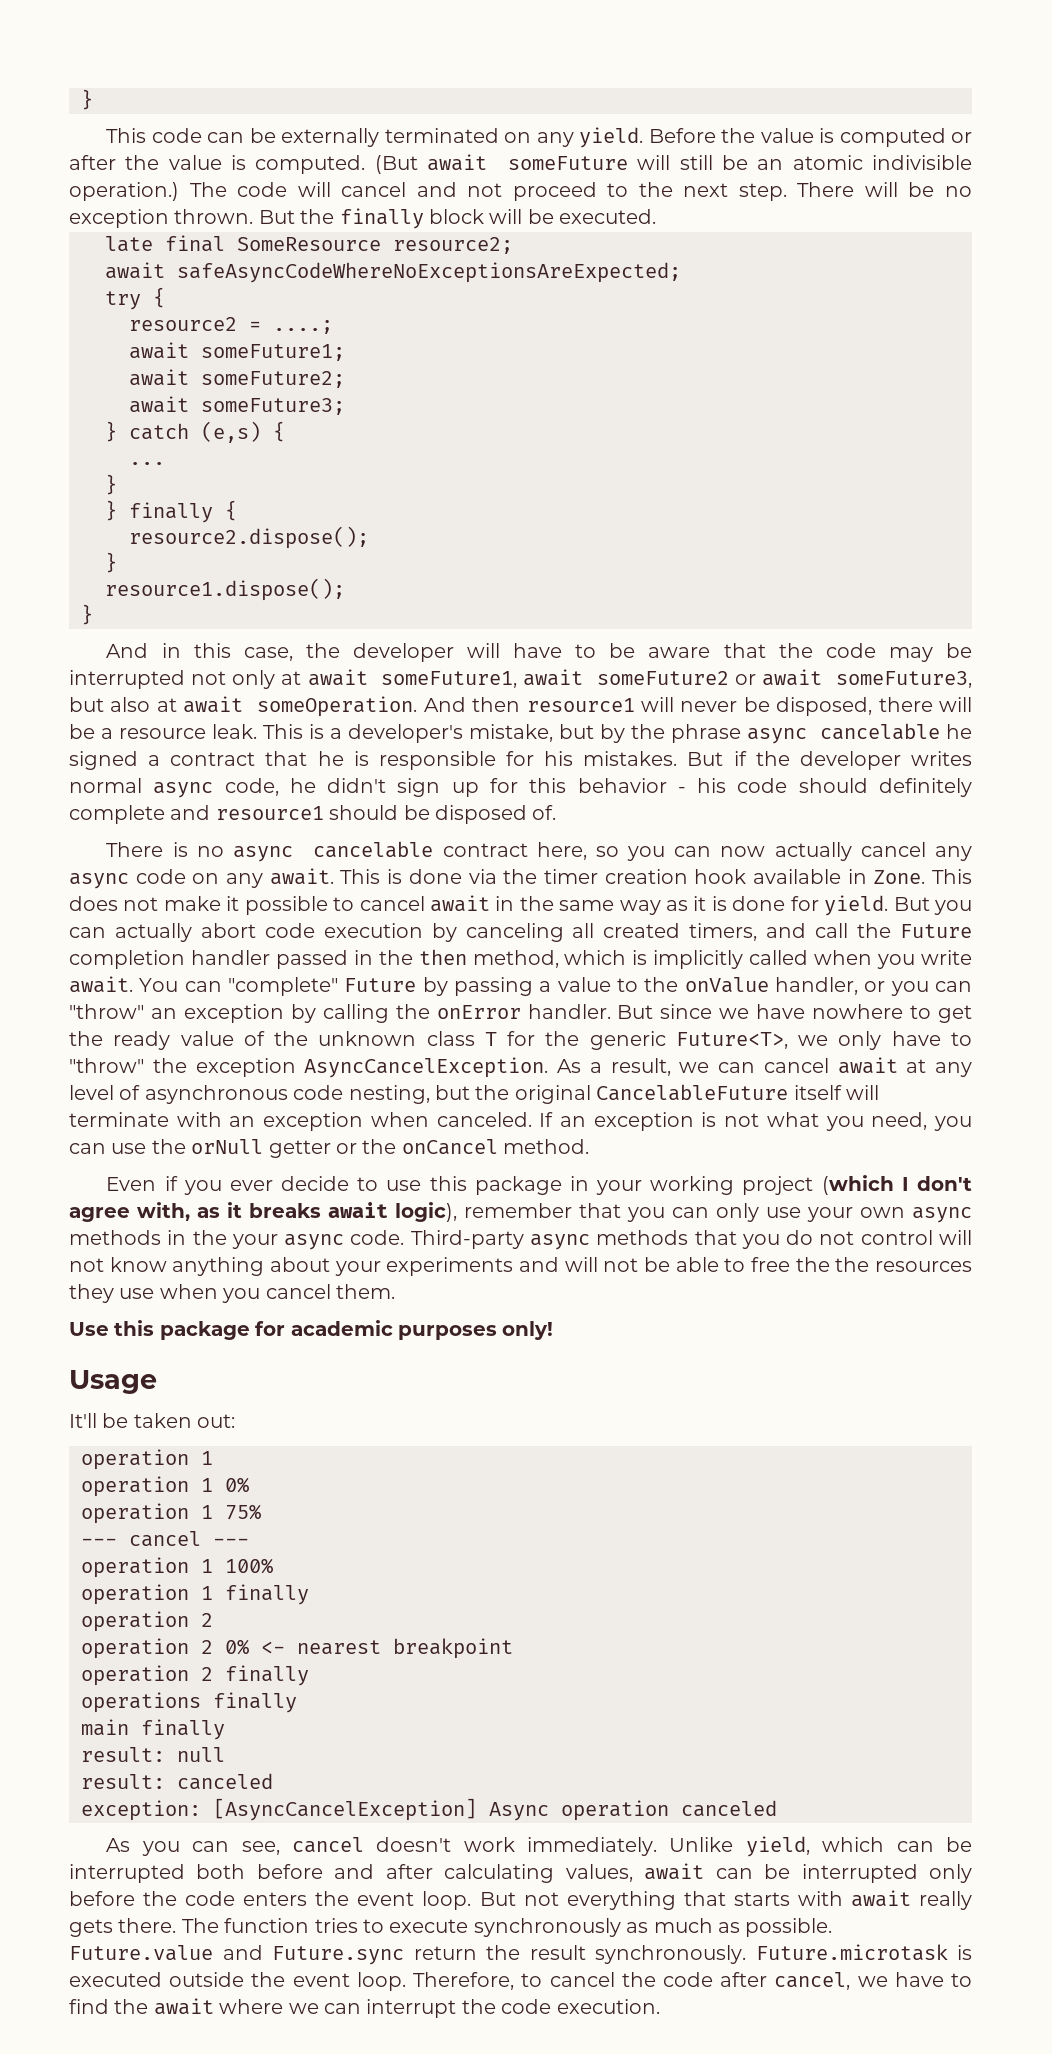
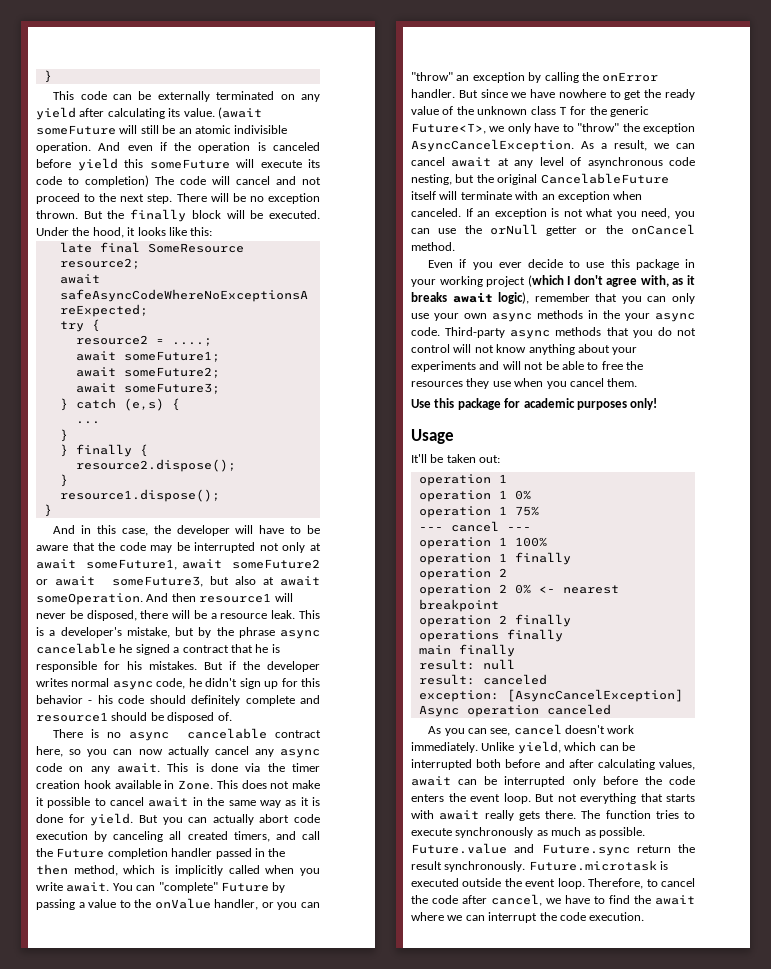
- This code can be externally terminated on any yield. Before the value is computed or after the value is computed. (But await someFuture will still be an atomic indivisible operation.) The code will cancel and not proceed to the next step.
+ This code can be externally terminated on any yield after calculating its value. (await someFuture will still be an atomic indivisible operation. And even if the operation is canceled before yield this someFuture will execute its code to completion) The code will cancel and not proceed to the next step.
+ Under the hood, it looks like this:
- Third-party async methods that you do not control will not know anything about your experiments and will not be able to free the the resources they use when you cancel them.
+ Third-party async methods that you do not control will not know anything about your experiments and will not be able to free the resources they use when you cancel them.

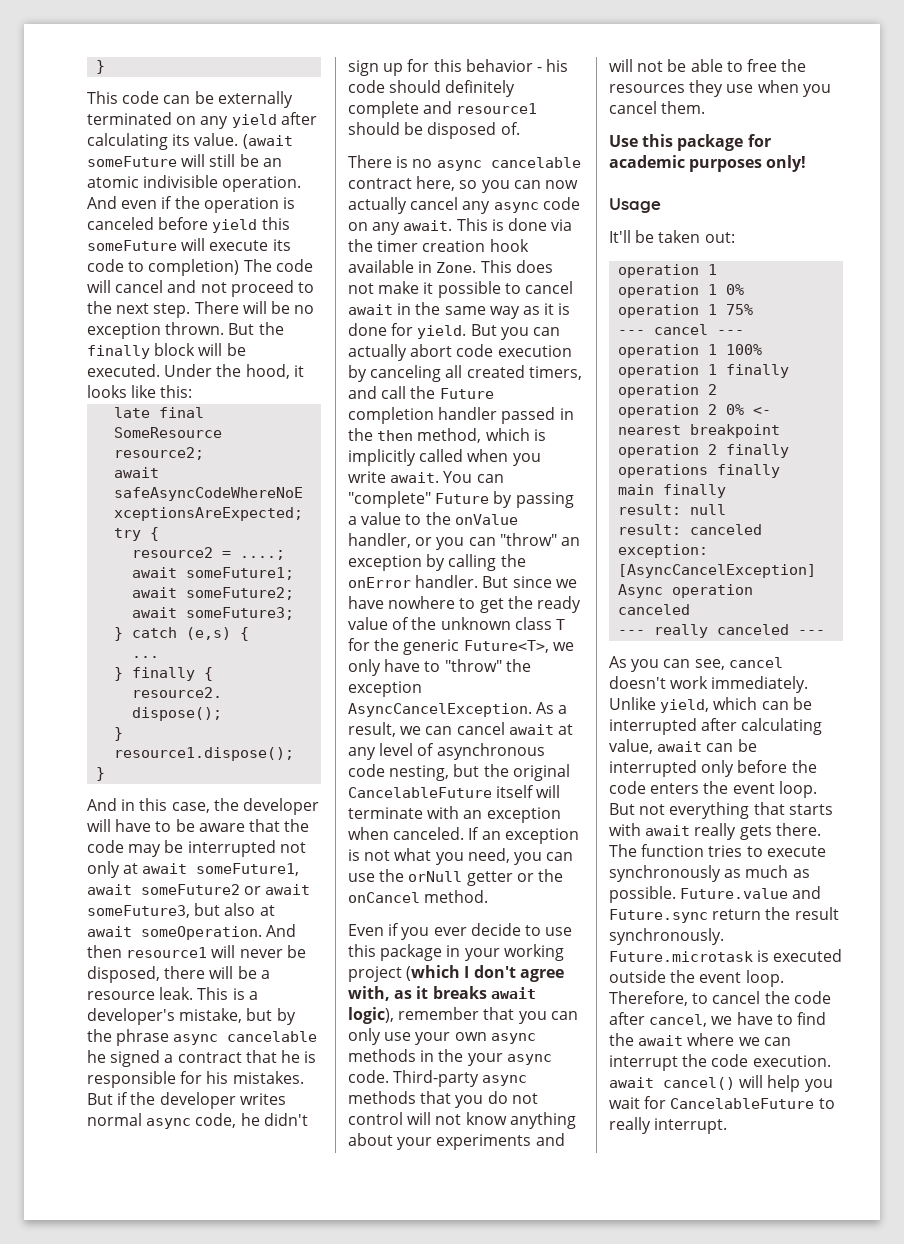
  ...
- }
+ --- really canceled ---
- Unlike yield, which can be interrupted both before and after calculating values, await can be interrupted only before the code enters the event loop.
+ Unlike yield, which can be interrupted after calculating value, await can be interrupted only before the code enters the event loop.
- Therefore, to cancel the code after cancel, we have to find the await where we can interrupt the code execution.
+ Therefore, to cancel the code after cancel, we have to find the await where we can interrupt the code execution. await cancel() will help you wait for CancelableFuture to really interrupt.

